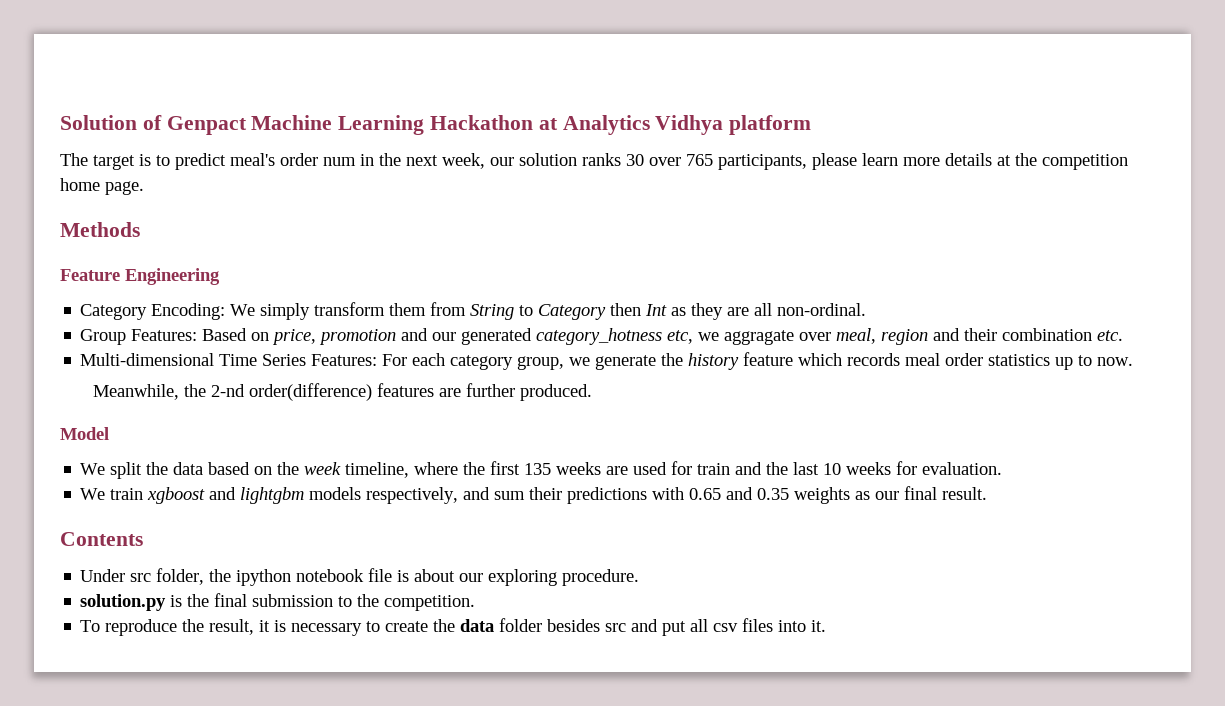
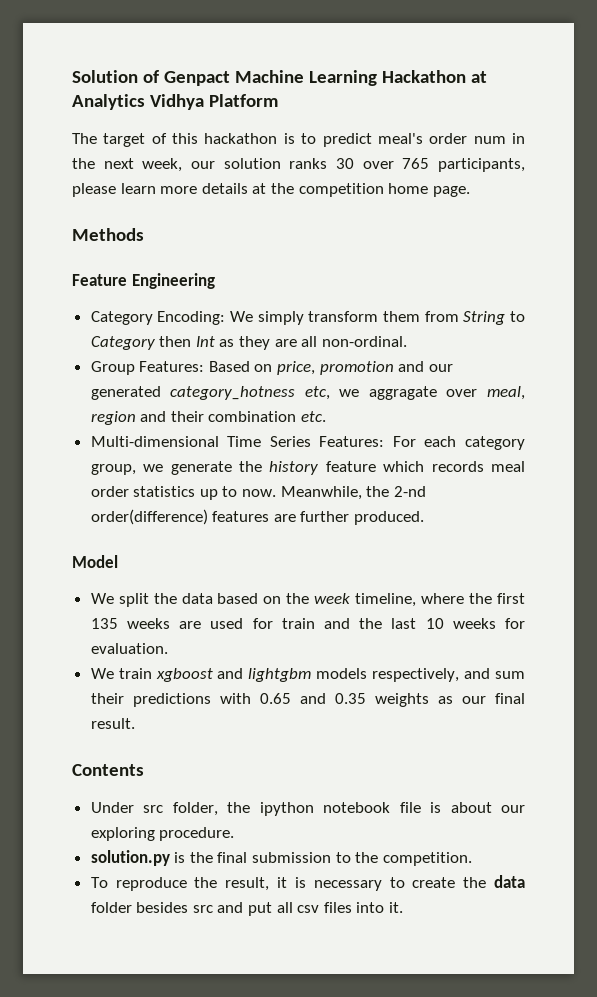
- Solution of Genpact Machine Learning Hackathon at Analytics Vidhya platform
+ Solution of Genpact Machine Learning Hackathon at Analytics Vidhya Platform
- The target is to predict meal's order num in the next week, our solution ranks 30 over 765 participants, please learn more details at the competition home page.
+ The target of this hackathon is to predict meal's order num in the next week, our solution ranks 30 over 765 participants, please learn more details at the competition home page.
- Multi-dimensional Time Series Features: For each category group, we generate the history feature which records meal order statistics up to now.
- Meanwhile, the 2-nd order(difference) features are further produced.
+ Multi-dimensional Time Series Features: For each category group, we generate the history feature which records meal order statistics up to now. Meanwhile, the 2-nd order(difference) features are further produced.

